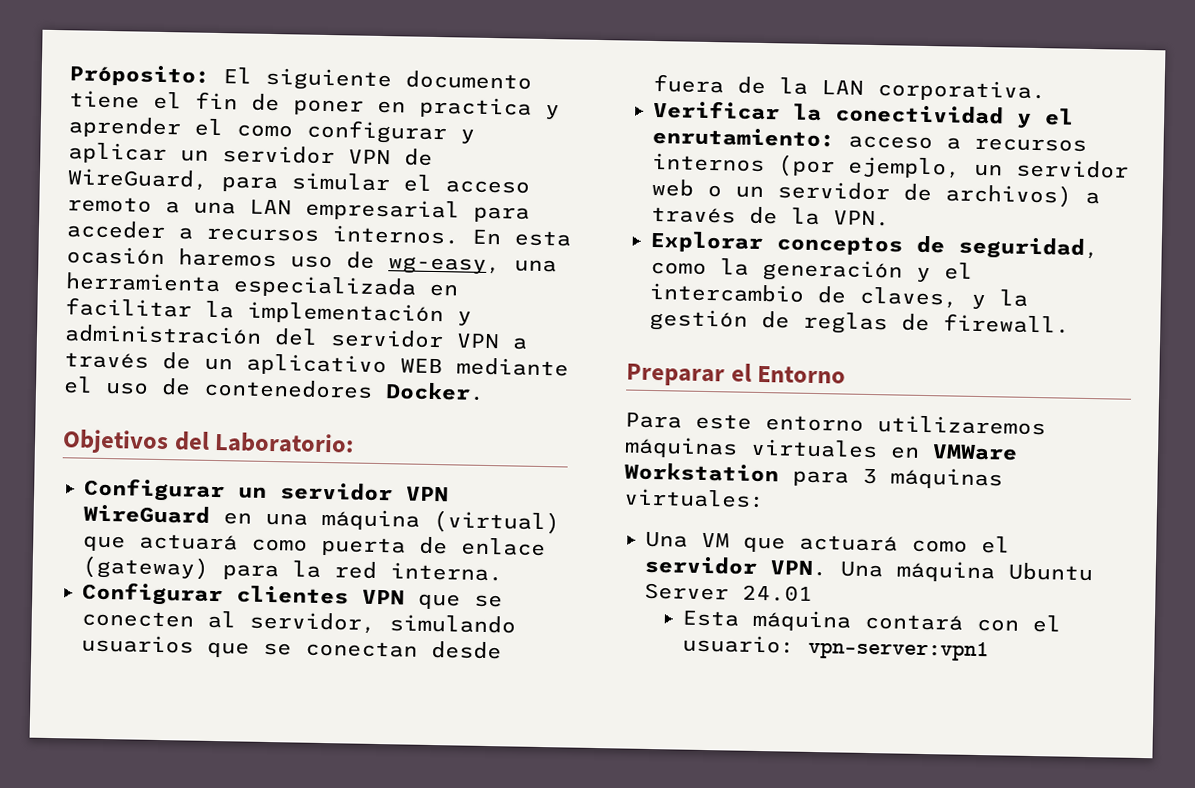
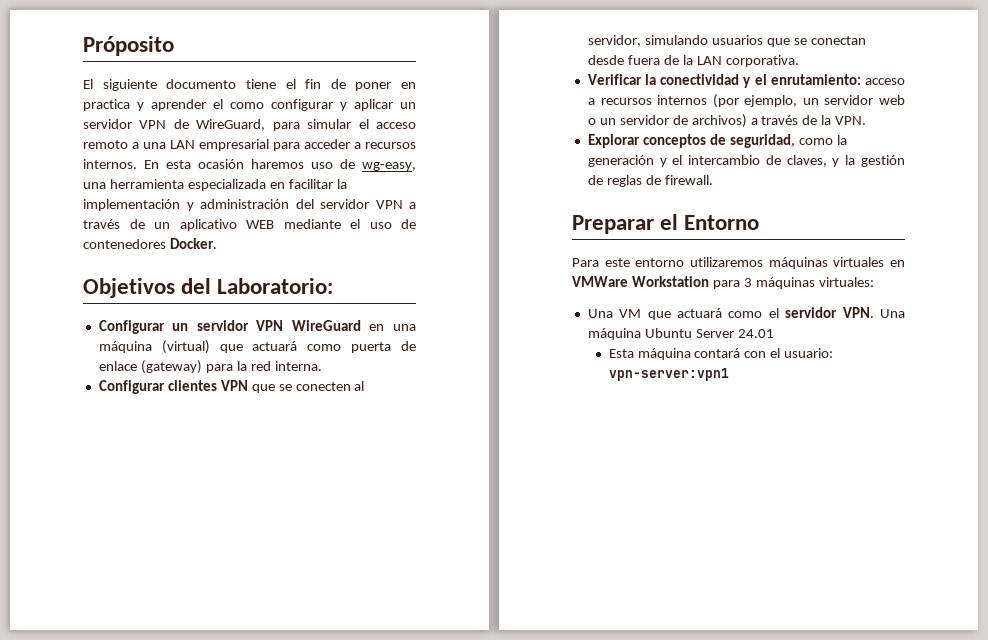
- Próposito: El siguiente documento tiene el fin de poner en practica y aprender el como configurar y aplicar un servidor VPN de WireGuard, para simular el acceso remoto a una LAN empresarial para acceder a recursos internos.
+ Próposito
+ El siguiente documento tiene el fin de poner en practica y aprender el como configurar y aplicar un servidor VPN de WireGuard, para simular el acceso remoto a una LAN empresarial para acceder a recursos internos.

